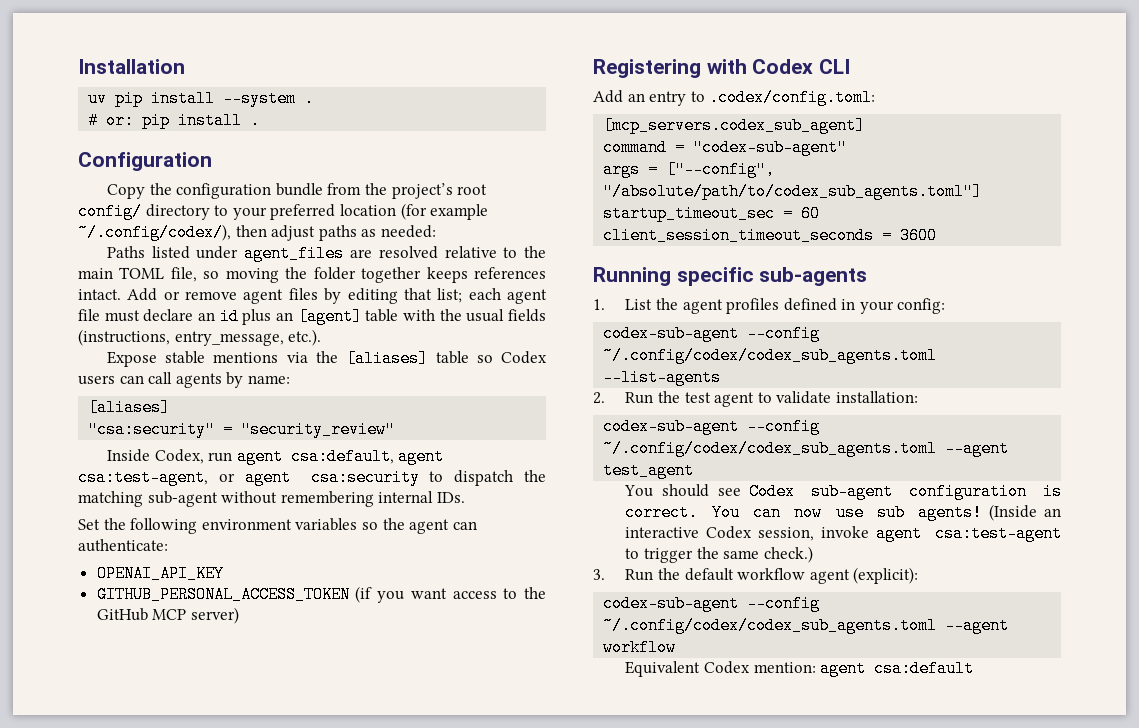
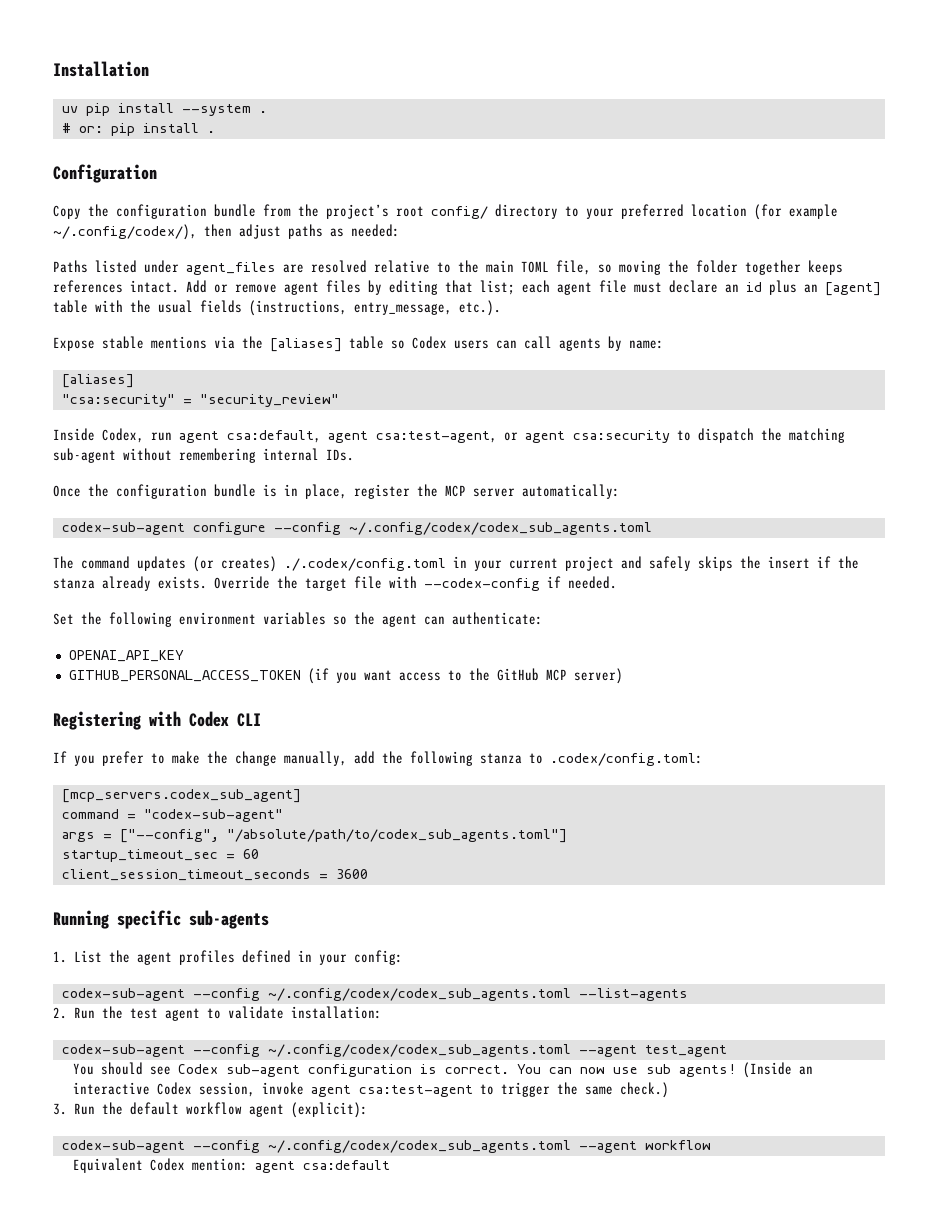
+ Once the configuration bundle is in place, register the MCP server automatically:
+ codex-sub-agent configure --config ~/.config/codex/codex_sub_agents.toml
+ The command updates (or creates) ./.codex/config.toml in your current project and safely skips the insert if the stanza already exists. Override the target file with --codex-config if needed.
- Add an entry to .codex/config.toml:
+ If you prefer to make the change manually, add the following stanza to .codex/config.toml:

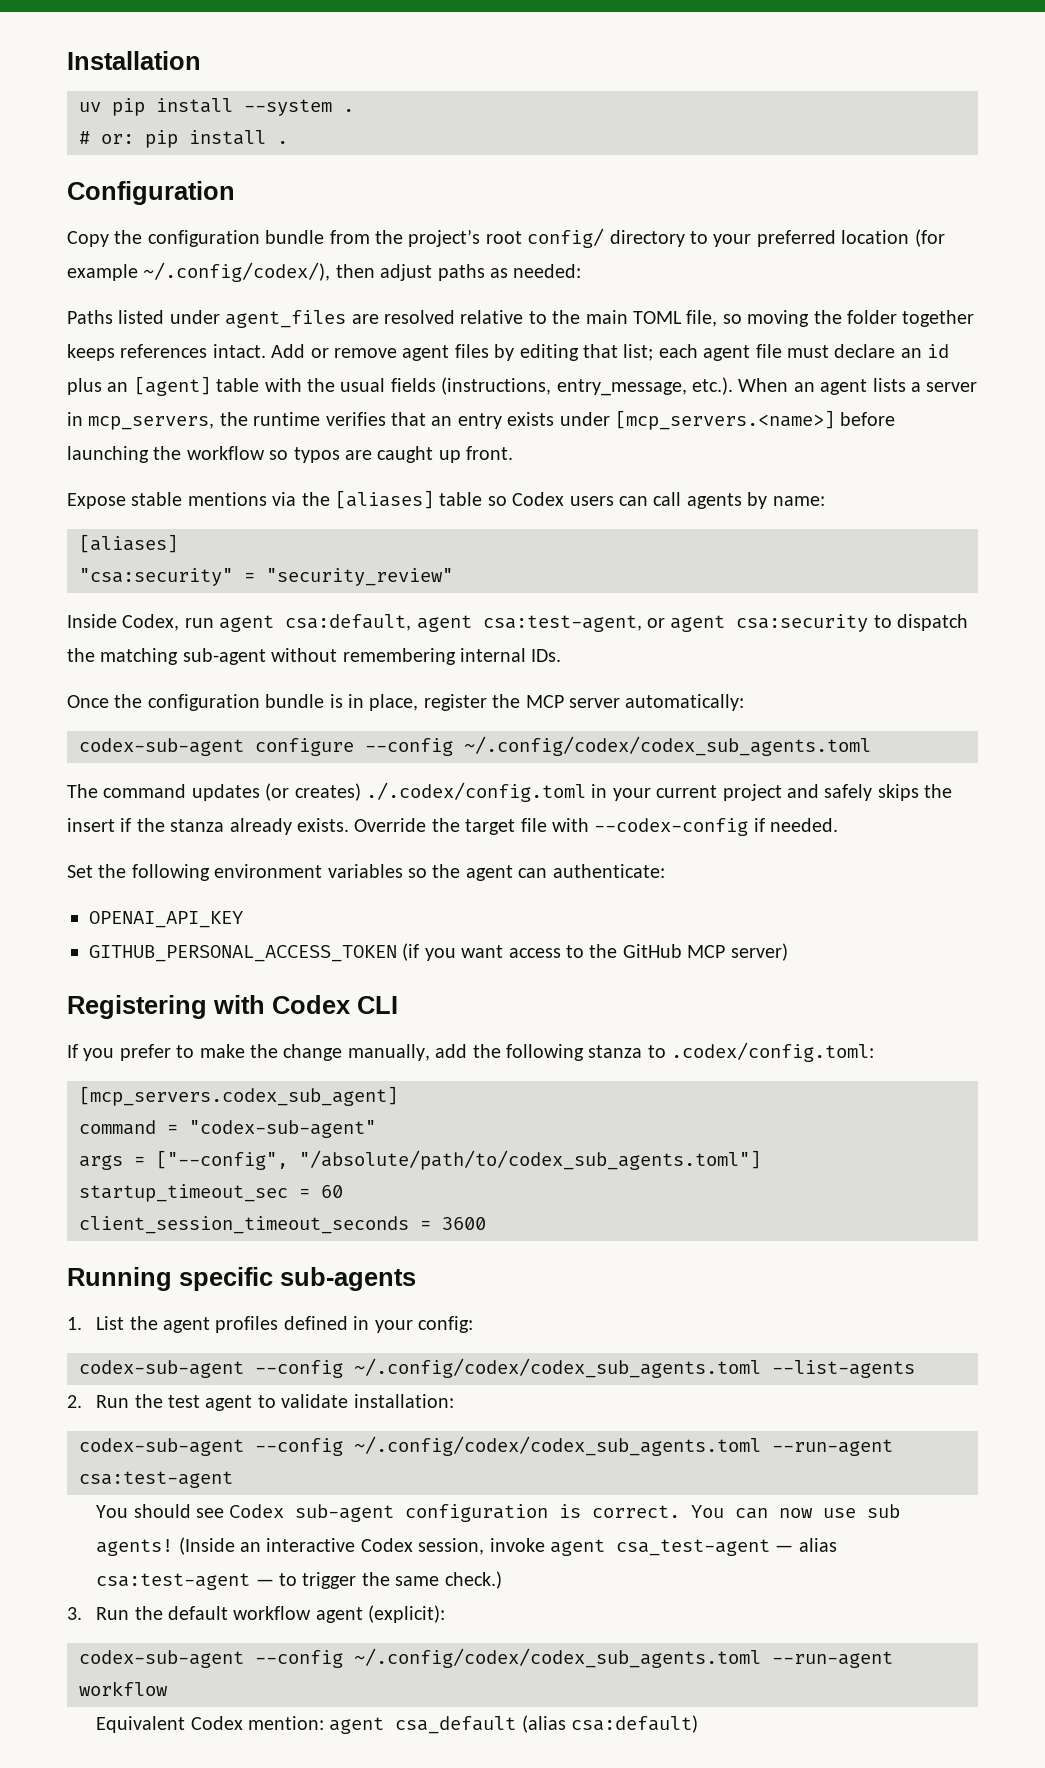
- Add or remove agent files by editing that list; each agent file must declare an id plus an [agent] table with the usual fields (instructions, entry_message, etc.).
+ Add or remove agent files by editing that list; each agent file must declare an id plus an [agent] table with the usual fields (instructions, entry_message, etc.). When an agent lists a server in mcp_servers, the runtime verifies that an entry exists under [mcp_servers.<name>] before launching the workflow so typos are caught up front.
- codex-sub-agent --config ~/.config/codex/codex_sub_agents.toml --agent test_agent
+ codex-sub-agent --config ~/.config/codex/codex_sub_agents.toml --run-agent csa:test-agent
- (Inside an interactive Codex session, invoke agent csa:test-agent to trigger the same check.)
+ (Inside an interactive Codex session, invoke agent csa_test-agent — alias csa:test-agent — to trigger the same check.)
- codex-sub-agent --config ~/.config/codex/codex_sub_agents.toml --agent workflow
+ codex-sub-agent --config ~/.config/codex/codex_sub_agents.toml --run-agent workflow
- Equivalent Codex mention: agent csa:default
+ Equivalent Codex mention: agent csa_default (alias csa:default)

